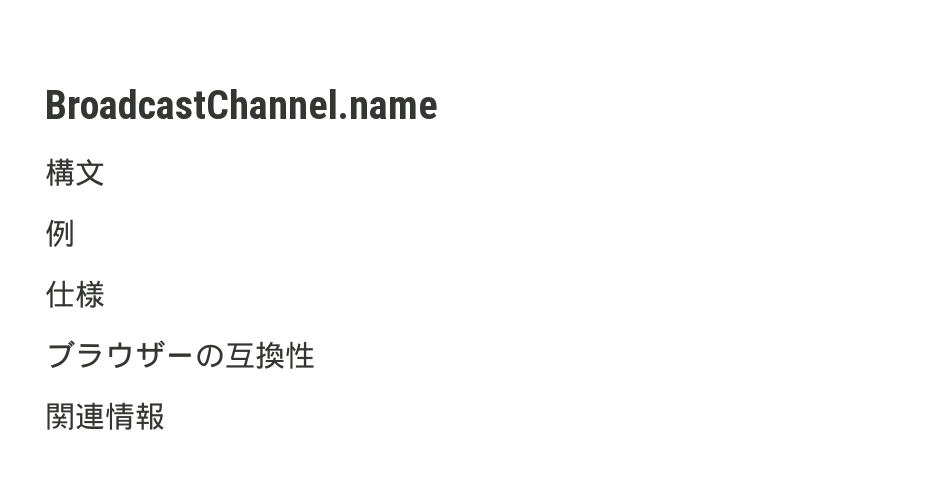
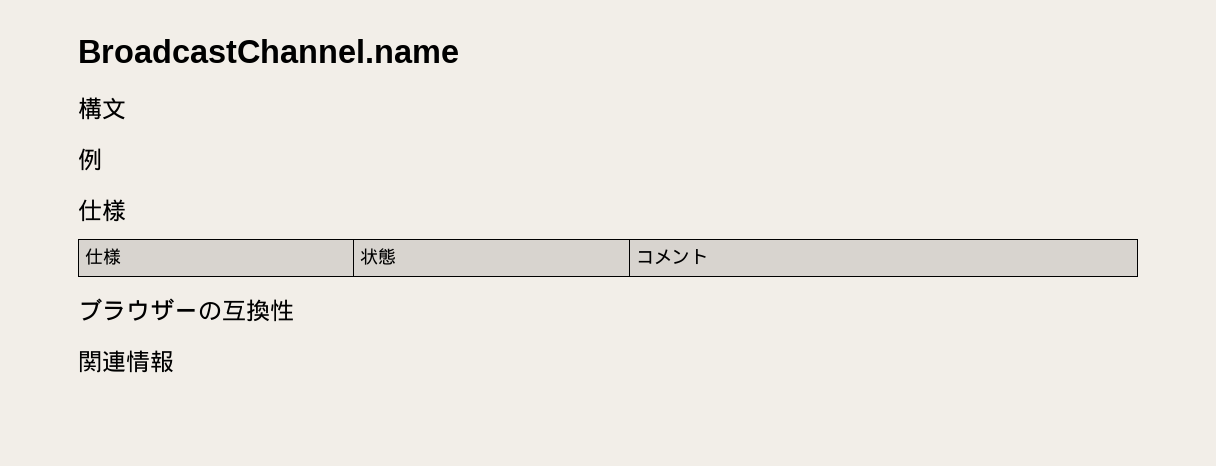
+ 仕様 | 状態 | コメント

